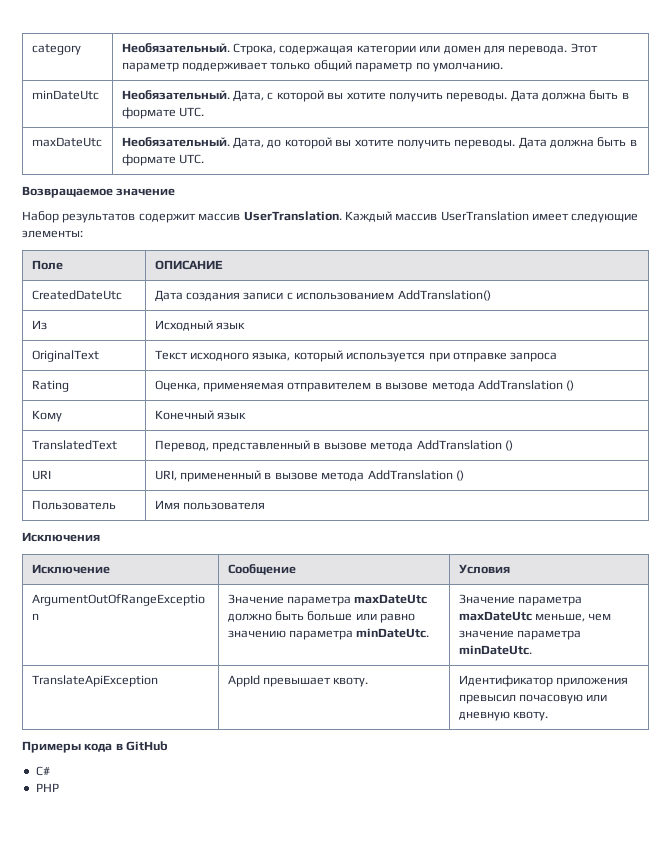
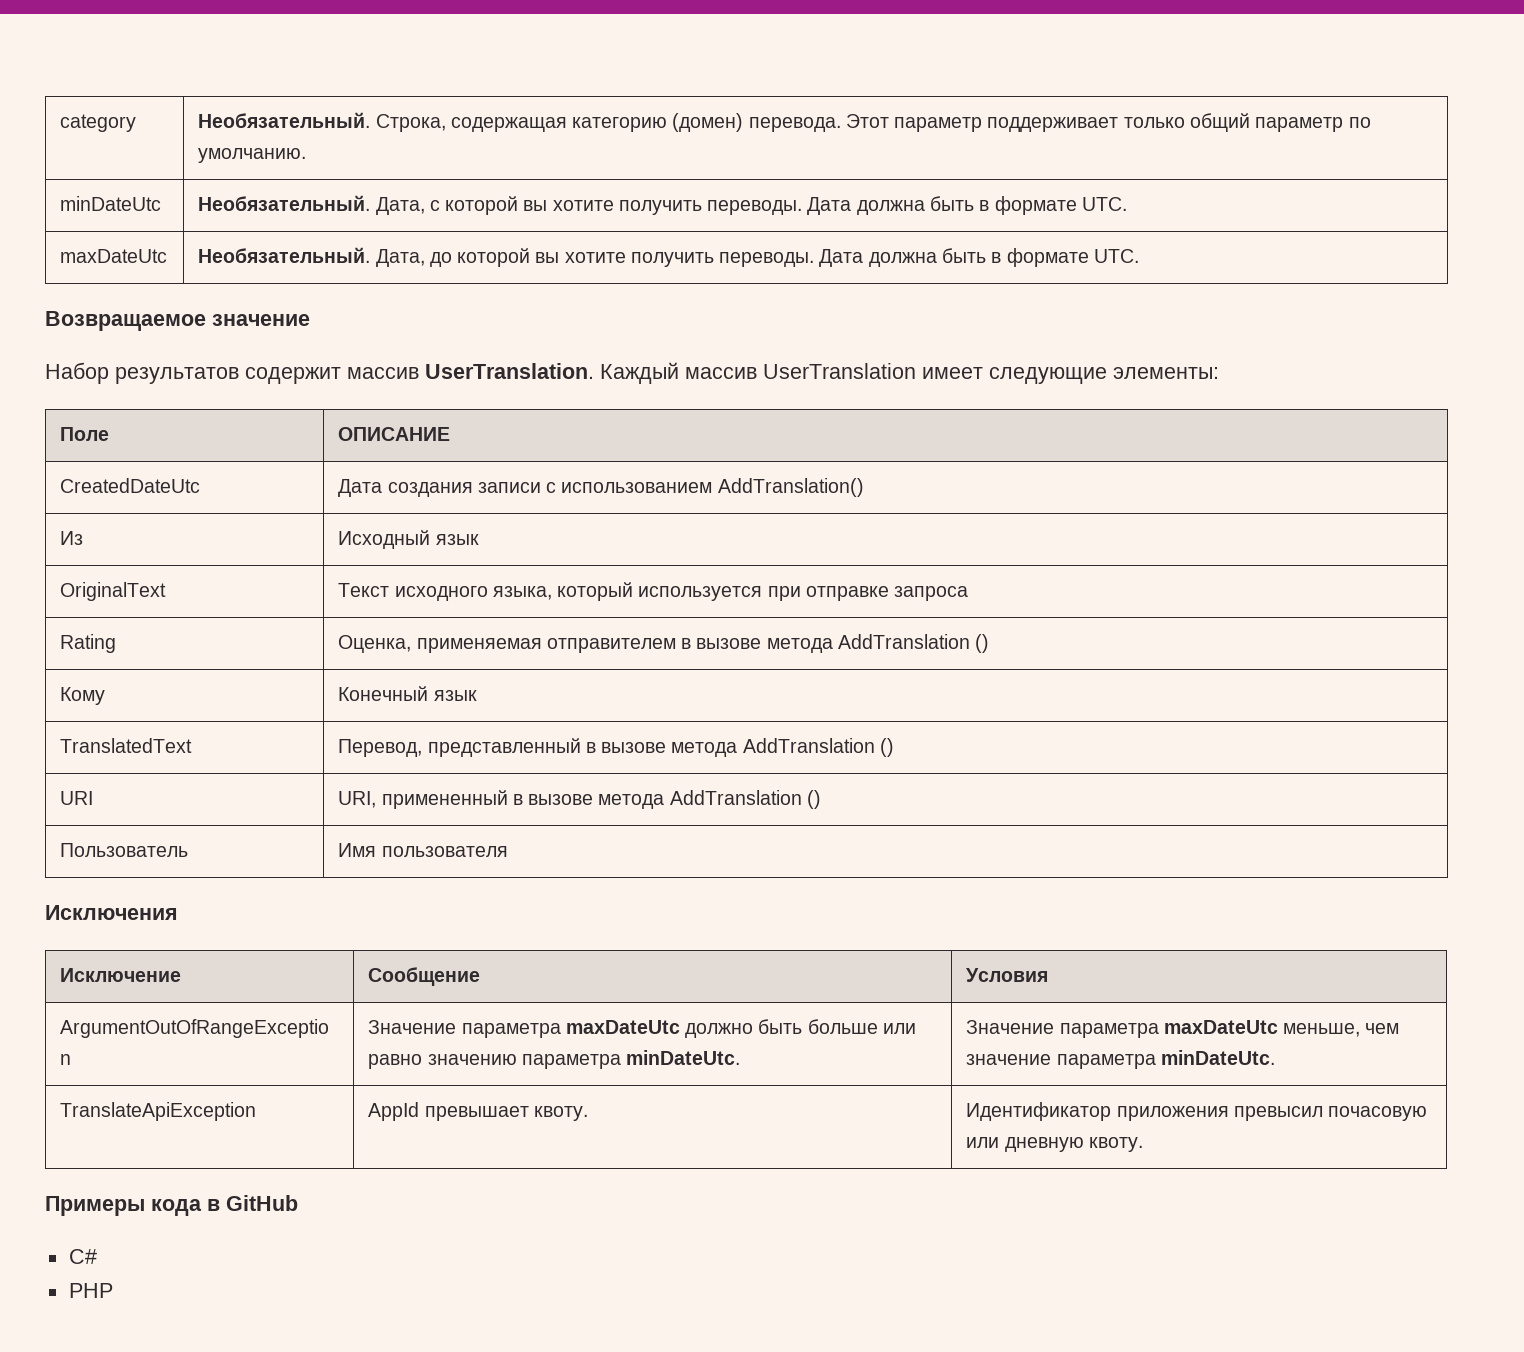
- category | Необязательный. Строка, содержащая категории или домен для перевода. Этот параметр поддерживает только общий параметр по умолчанию.
+ category | Необязательный. Строка, содержащая категорию (домен) перевода. Этот параметр поддерживает только общий параметр по умолчанию.

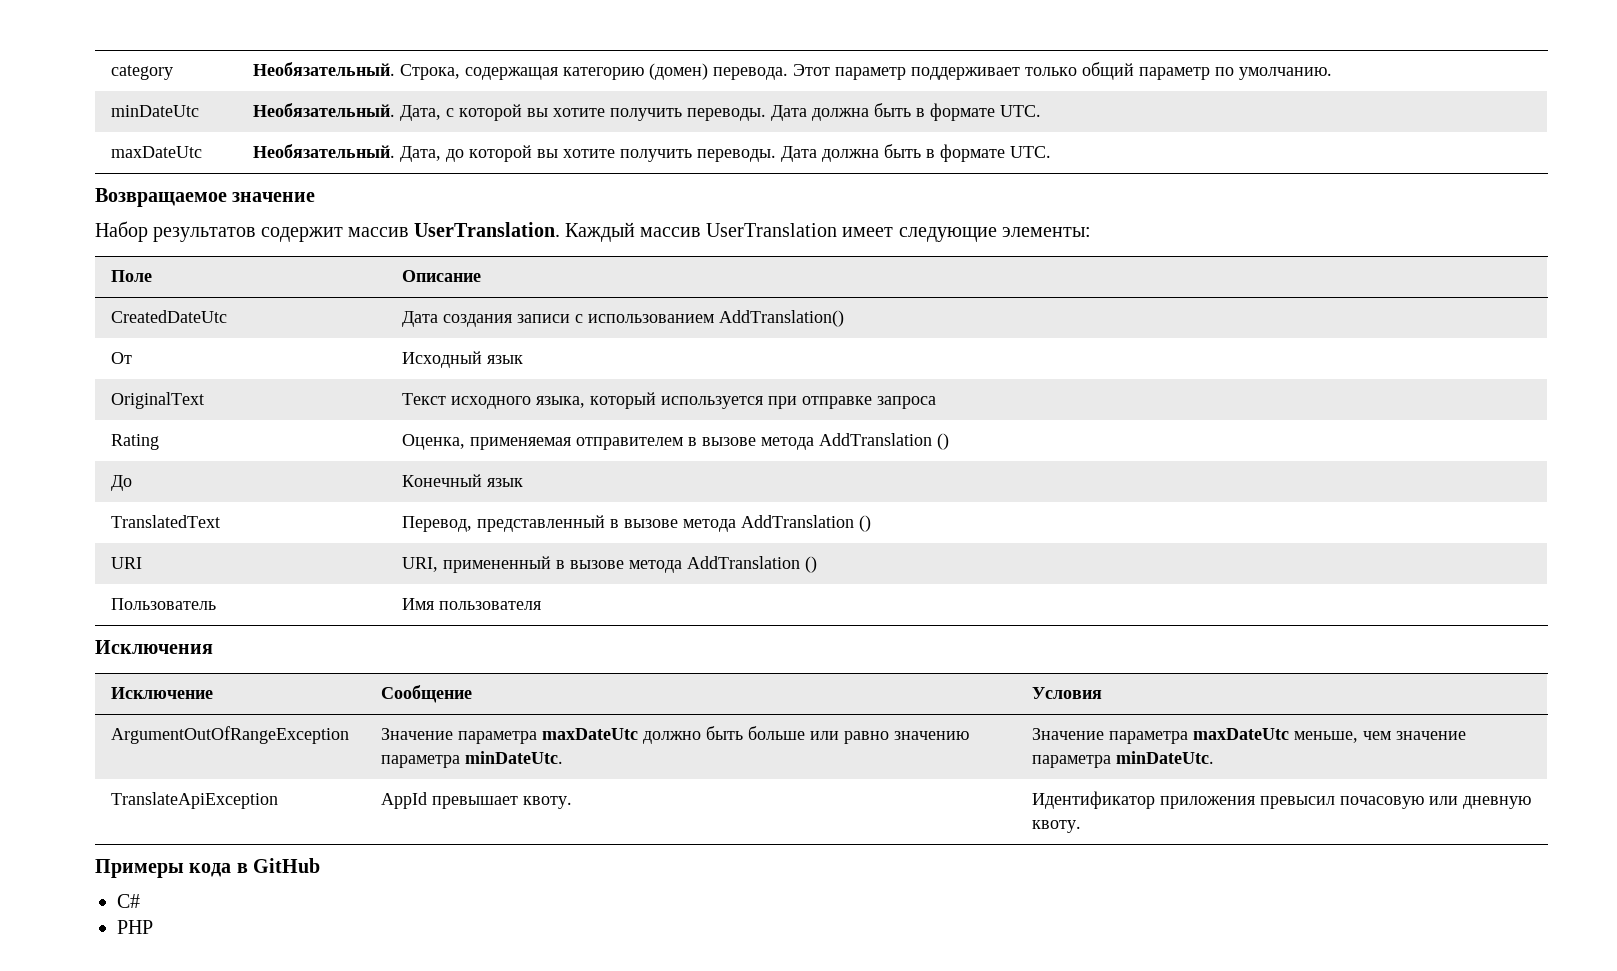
- Поле | ОПИСАНИЕ
+ Поле | Описание
- Из | Исходный язык
+ От | Исходный язык
- Кому | Конечный язык
+ До | Конечный язык

